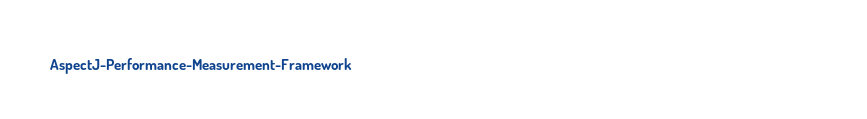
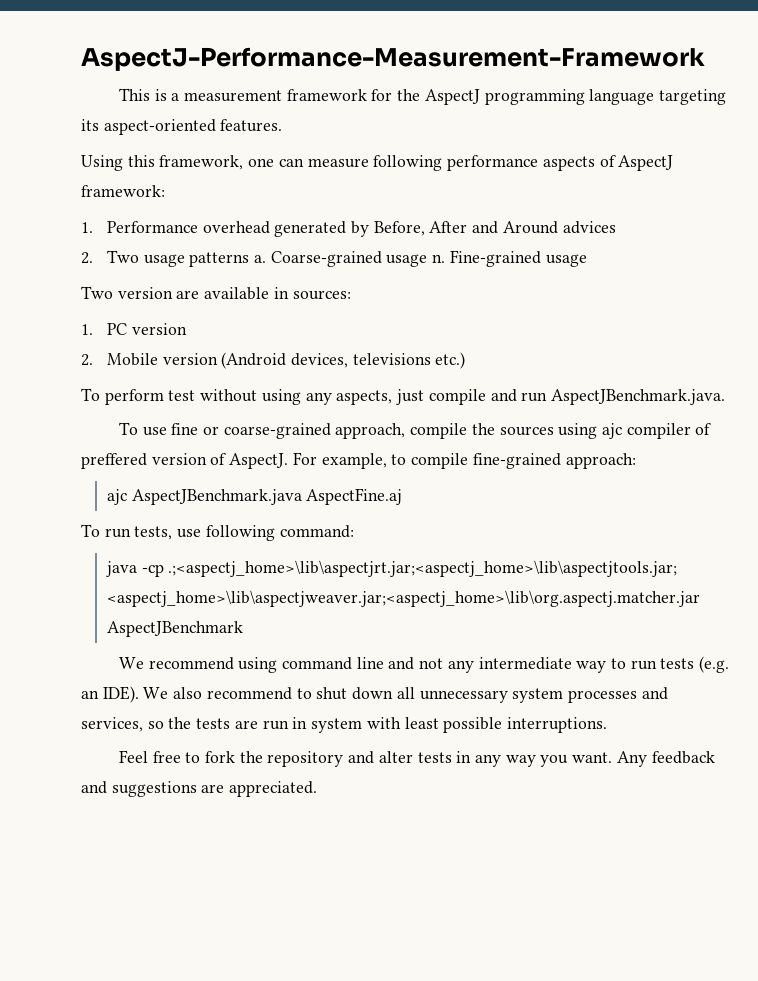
+ This is a measurement framework for the AspectJ programming language targeting its aspect-oriented features.
+ Using this framework, one can measure following performance aspects of AspectJ framework:
+ 1. Performance overhead generated by Before, After and Around advices
+ 2. Two usage patterns a. Coarse-grained usage n. Fine-grained usage
+ Two version are available in sources:
+ 1. PC version
+ 2. Mobile version (Android devices, televisions etc.)
+ To perform test without using any aspects, just compile and run AspectJBenchmark.java.
+ To use fine or coarse-grained approach, compile the sources using ajc compiler of preffered version of AspectJ. For example, to compile fine-grained approach:
+ ajc AspectJBenchmark.java AspectFine.aj
+ To run tests, use following command:
+ java -cp .;<aspectj_home>\lib\aspectjrt.jar;<aspectj_home>\lib\aspectjtools.jar; <aspectj_home>\lib\aspectjweaver.jar;<aspectj_home>\lib\org.aspectj.matcher.jar AspectJBenchmark
+ We recommend using command line and not any intermediate way to run tests (e.g. an IDE). We also recommend to shut down all unnecessary system processes and services, so the tests are run in system with least possible interruptions.
+ Feel free to fork the repository and alter tests in any way you want. Any feedback and suggestions are appreciated.

